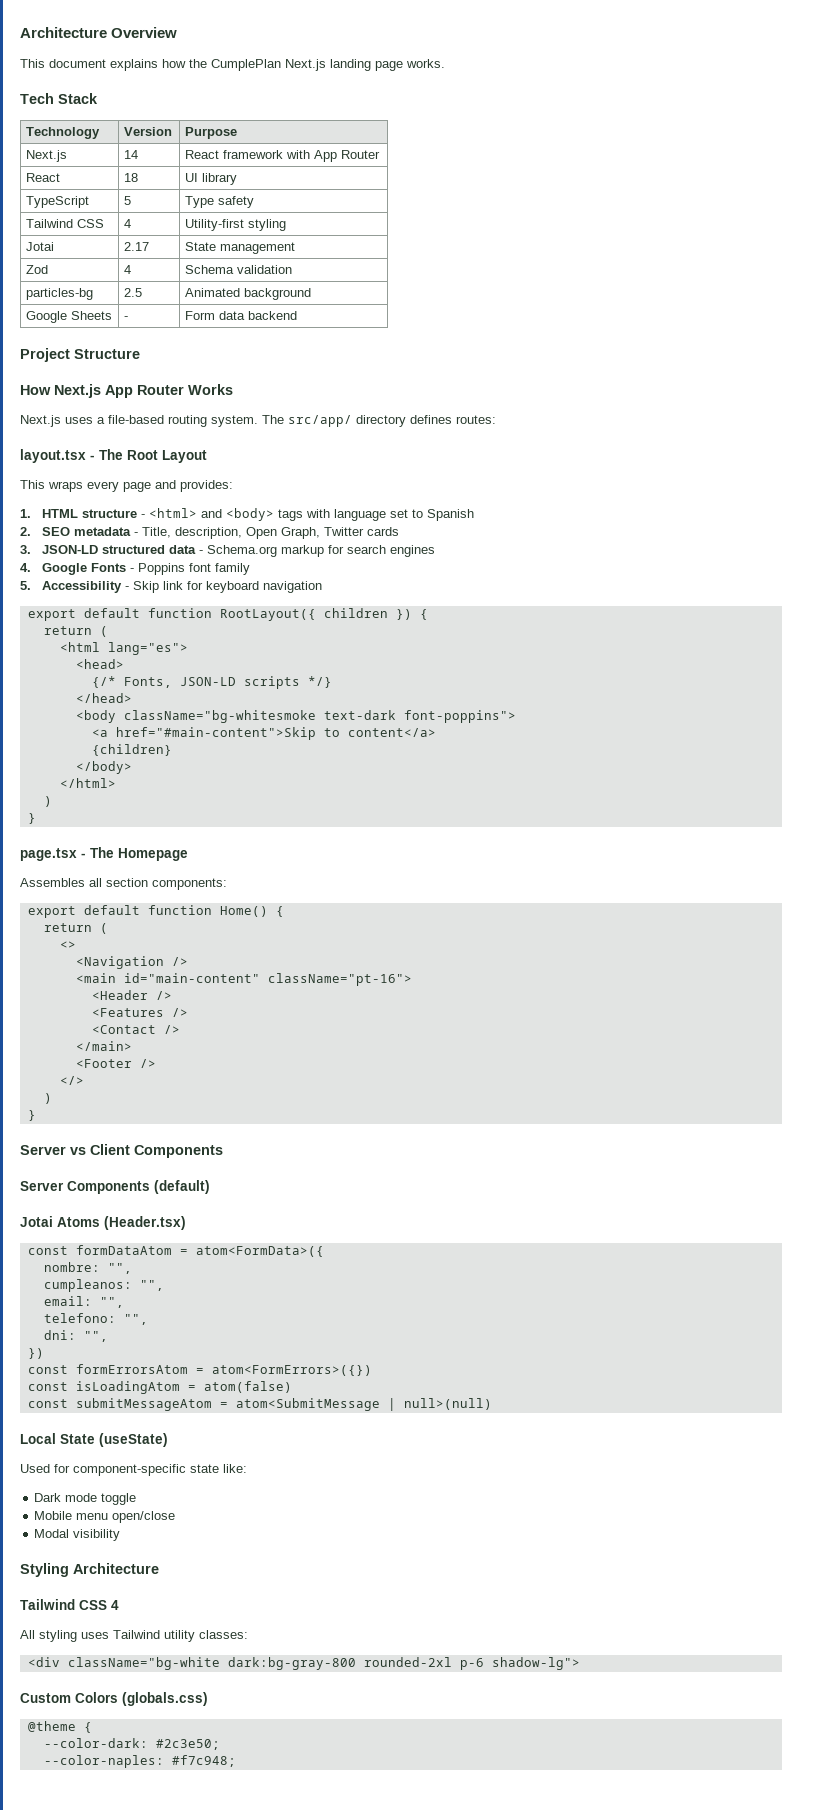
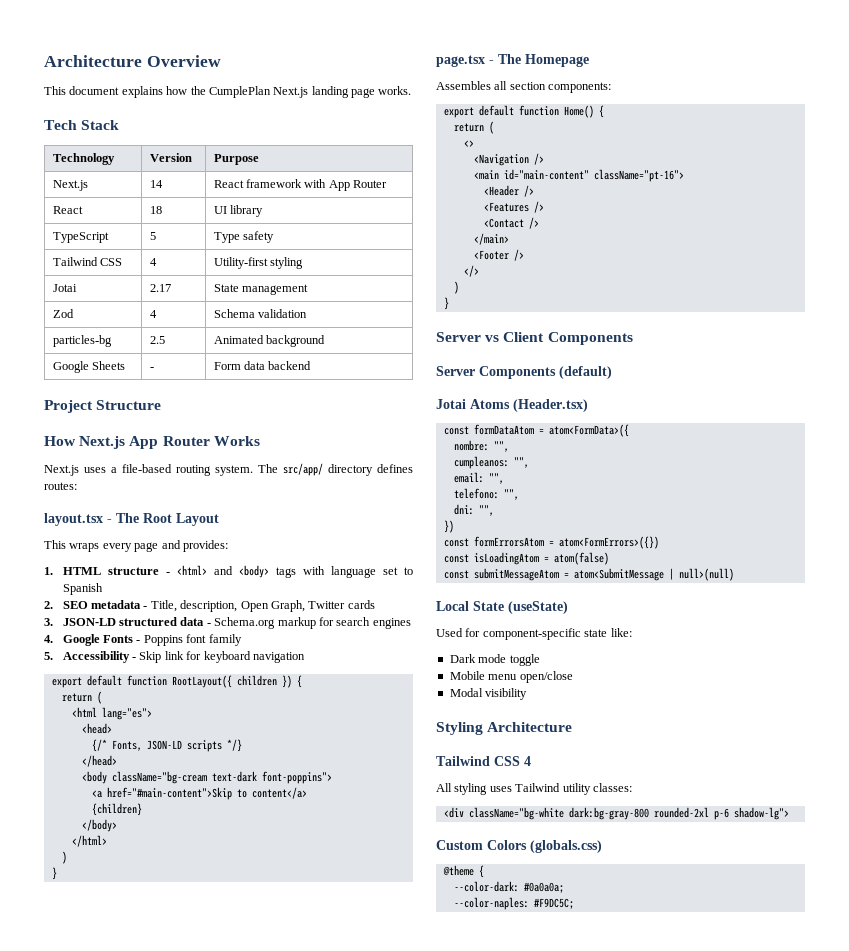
- <body className="bg-whitesmoke text-dark font-poppins">
+ <body className="bg-cream text-dark font-poppins">
- --color-dark: #2c3e50;
+ --color-dark: #0a0a0a;
- --color-naples: #f7c948;
+ --color-naples: #F9DC5C;

